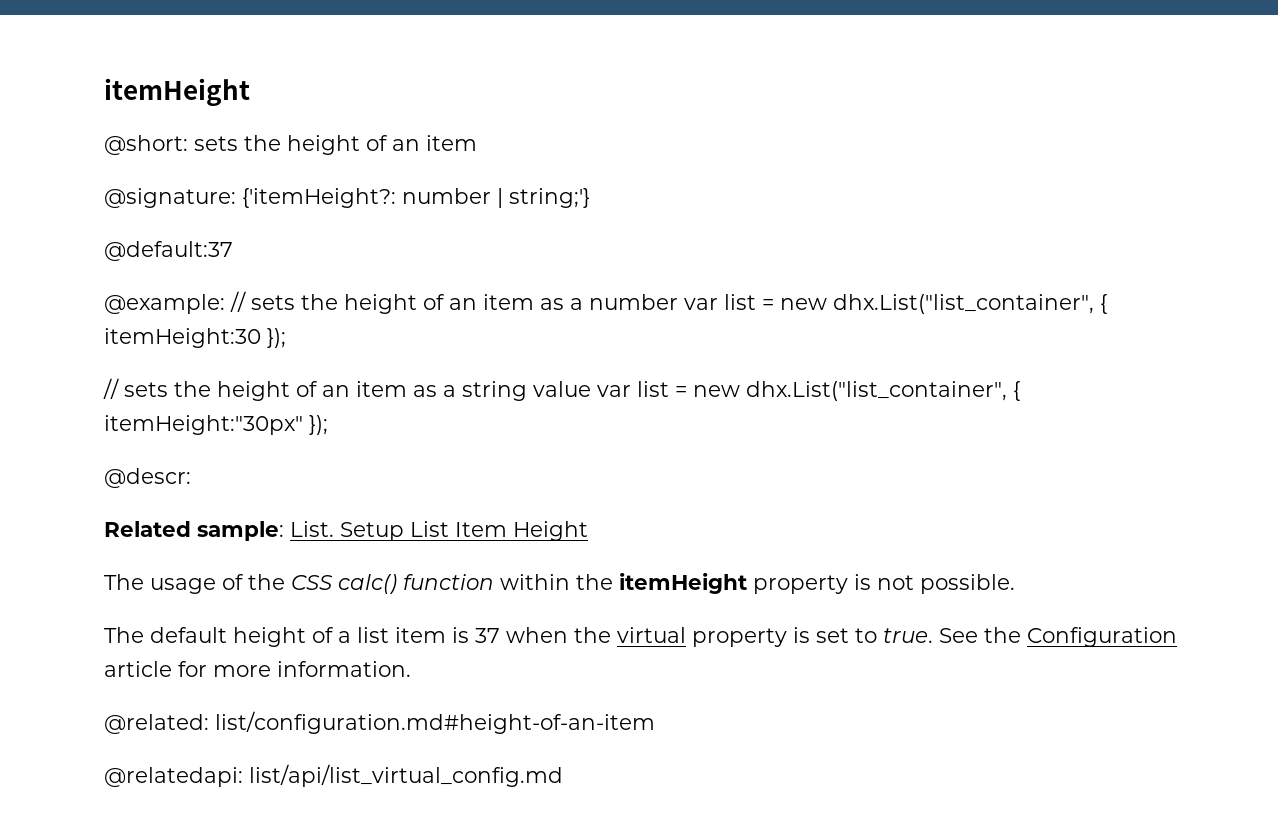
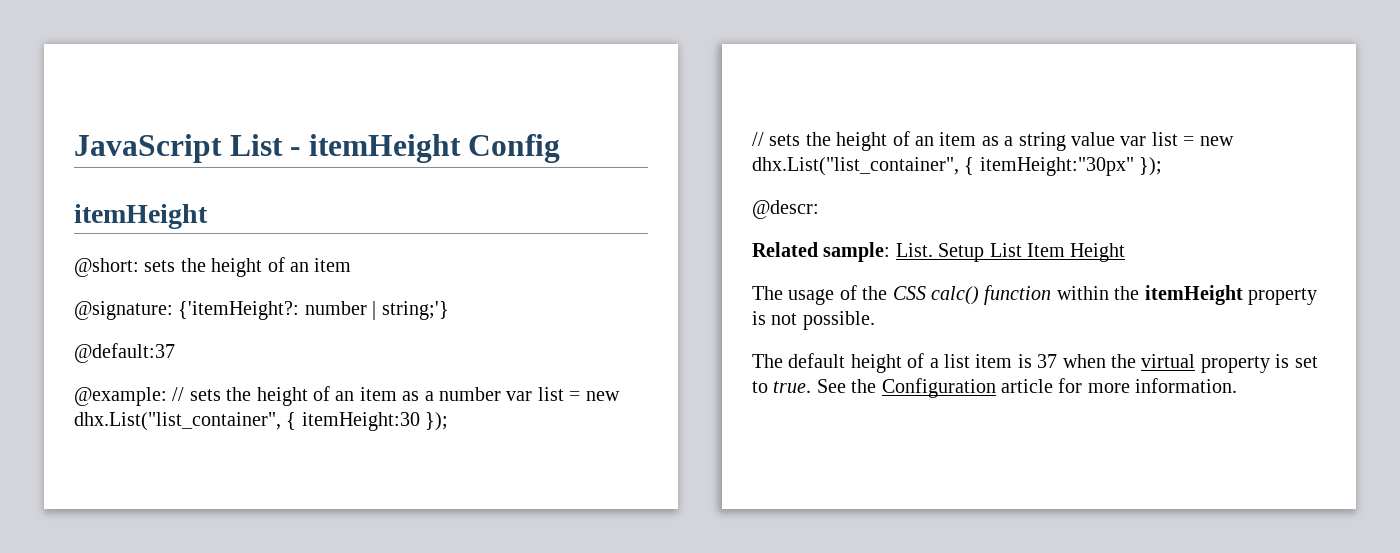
+ JavaScript List - itemHeight Config
- @related: list/configuration.md#height-of-an-item
- @relatedapi: list/api/list_virtual_config.md

